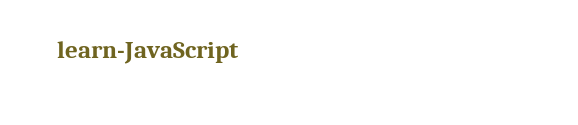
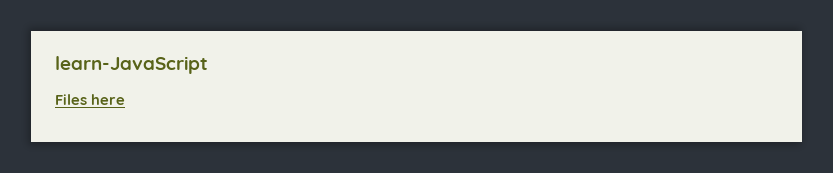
+ Files here

